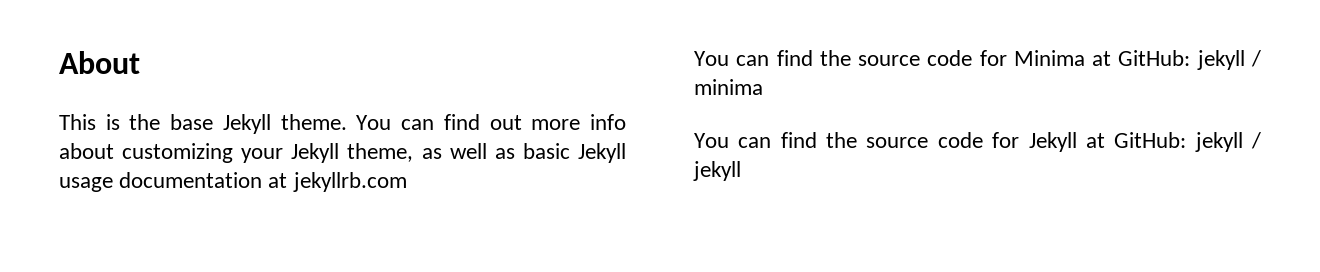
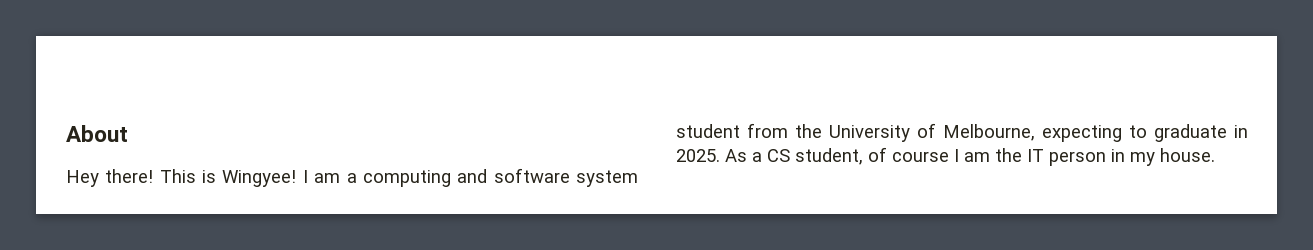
- This is the base Jekyll theme. You can find out more info about customizing your Jekyll theme, as well as basic Jekyll usage documentation at jekyllrb.com
- You can find the source code for Minima at GitHub: jekyll / minima
- You can find the source code for Jekyll at GitHub: jekyll / jekyll
+ Hey there! This is Wingyee! I am a computing and software system student from the University of Melbourne, expecting to graduate in 2025. As a CS student, of course I am the IT person in my house.

